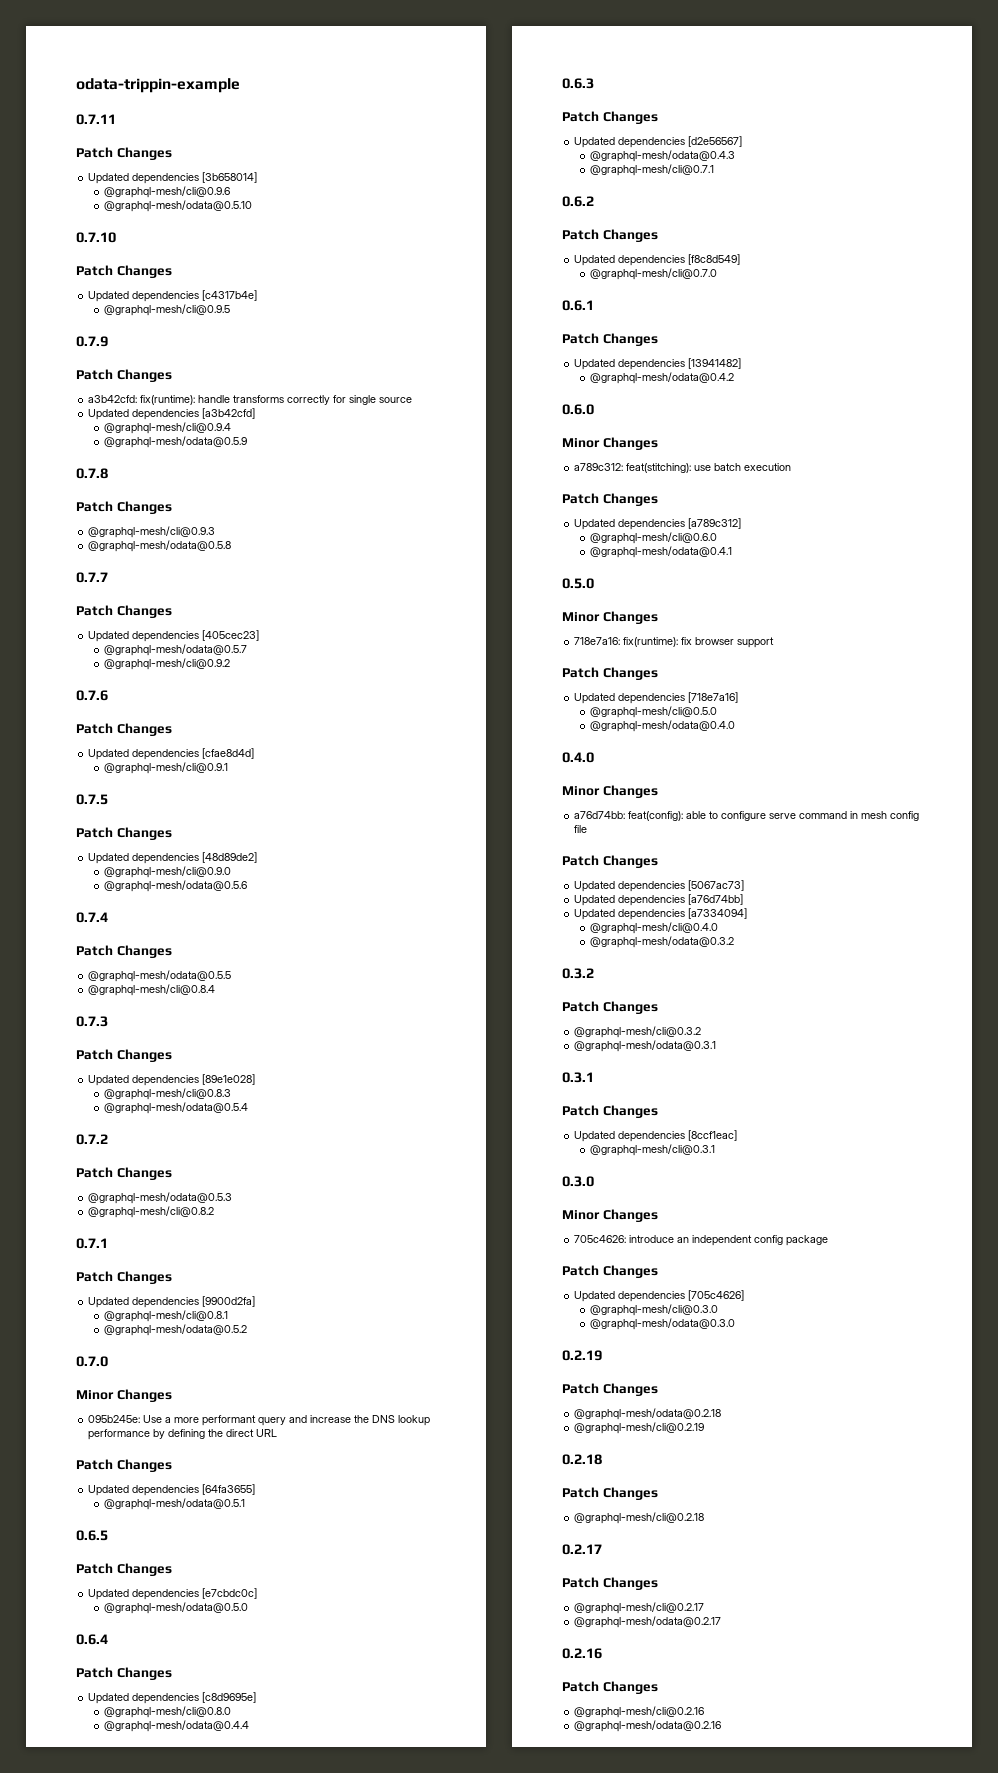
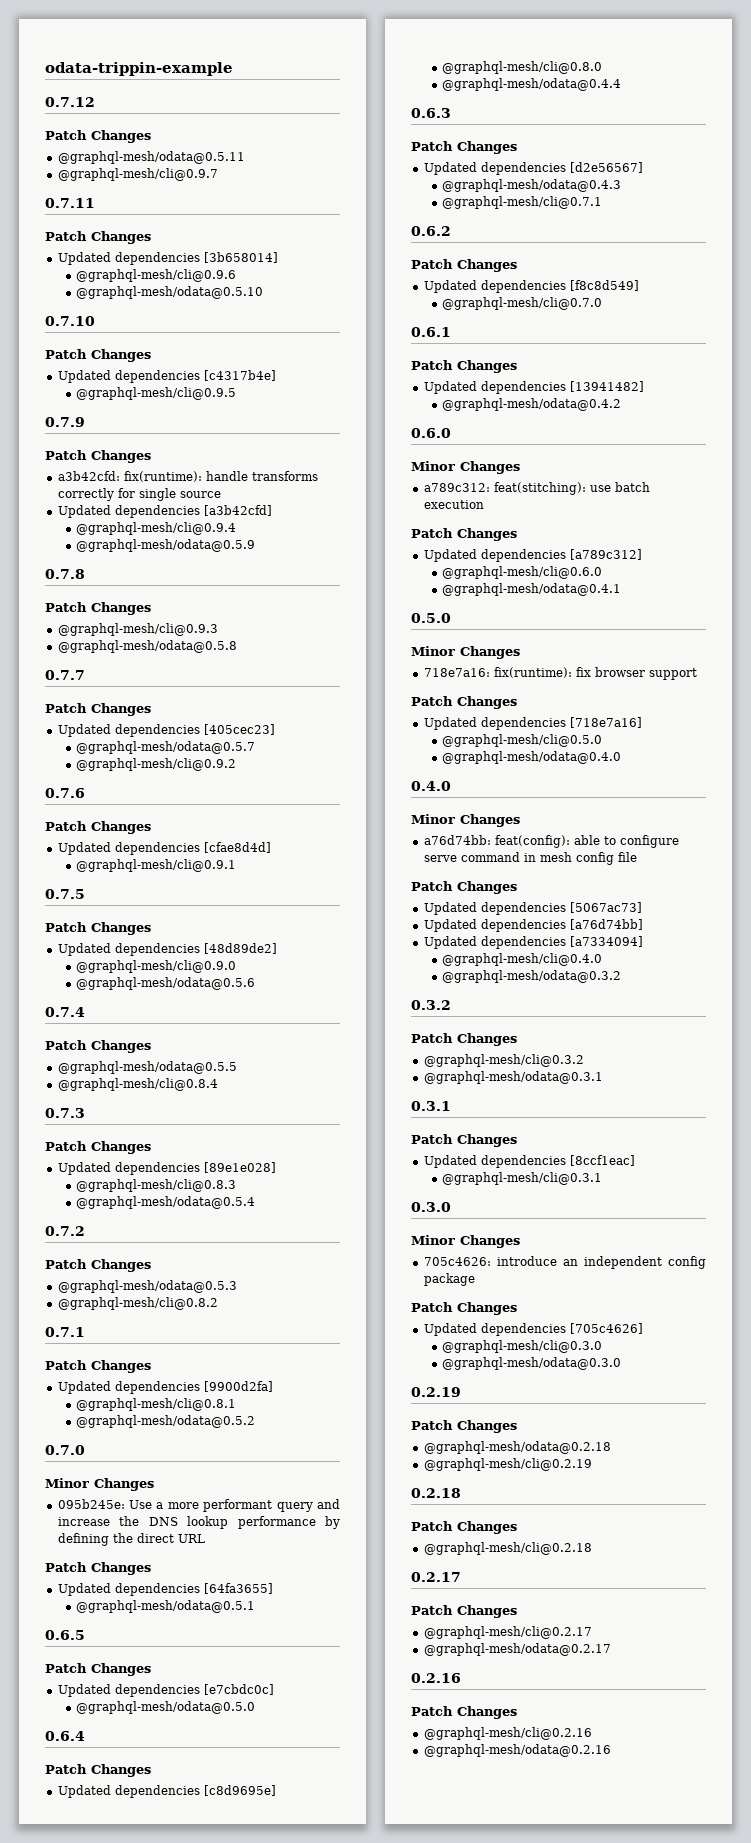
+ 0.7.12
+ Patch Changes
+ @graphql-mesh/odata@0.5.11
+ @graphql-mesh/cli@0.9.7

